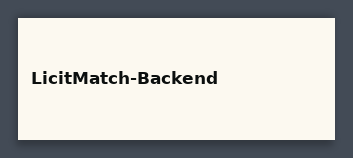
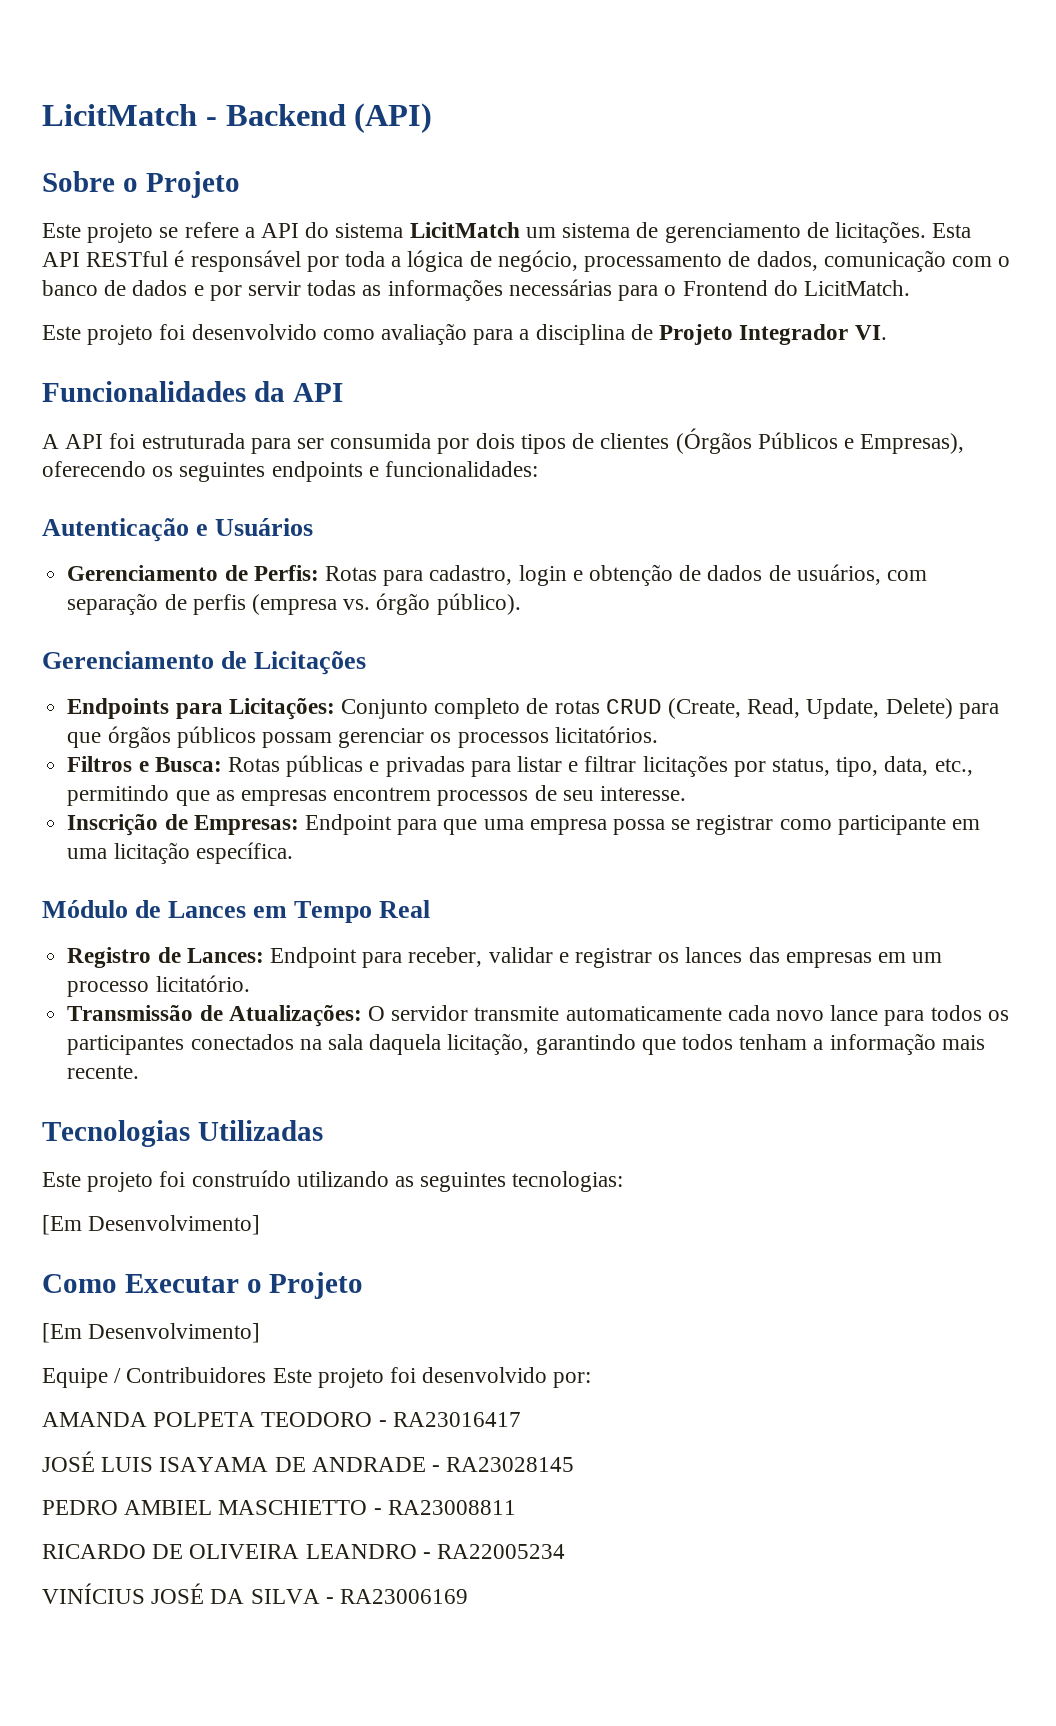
- LicitMatch-Backend
+ LicitMatch - Backend (API)
+ Sobre o Projeto
+ Este projeto se refere a API do sistema LicitMatch um sistema de gerenciamento de licitações. Esta API RESTful é responsável por toda a lógica de negócio, processamento de dados, comunicação com o banco de dados e por servir todas as informações necessárias para o Frontend do LicitMatch.
+ Este projeto foi desenvolvido como avaliação para a disciplina de Projeto Integrador VI.
+ Funcionalidades da API
+ A API foi estruturada para ser consumida por dois tipos de clientes (Órgãos Públicos e Empresas), oferecendo os seguintes endpoints e funcionalidades:
+ Autenticação e Usuários
+ Gerenciamento de Perfis: Rotas para cadastro, login e obtenção de dados de usuários, com separação de perfis (empresa vs. órgão público).
+ Gerenciamento de Licitações
+ Endpoints para Licitações: Conjunto completo de rotas CRUD (Create, Read, Update, Delete) para que órgãos públicos possam gerenciar os processos licitatórios.
+ Filtros e Busca: Rotas públicas e privadas para listar e filtrar licitações por status, tipo, data, etc., permitindo que as empresas encontrem processos de seu interesse.
+ Inscrição de Empresas: Endpoint para que uma empresa possa se registrar como participante em uma licitação específica.
+ Módulo de Lances em Tempo Real
+ Registro de Lances: Endpoint para receber, validar e registrar os lances das empresas em um processo licitatório.
+ Transmissão de Atualizações: O servidor transmite automaticamente cada novo lance para todos os participantes conectados na sala daquela licitação, garantindo que todos tenham a informação mais recente.
+ Tecnologias Utilizadas
+ Este projeto foi construído utilizando as seguintes tecnologias:
+ [Em Desenvolvimento]
+ Como Executar o Projeto
+ [Em Desenvolvimento]
+ Equipe / Contribuidores Este projeto foi desenvolvido por:
+ AMANDA POLPETA TEODORO - RA23016417
+ JOSÉ LUIS ISAYAMA DE ANDRADE - RA23028145
+ PEDRO AMBIEL MASCHIETTO - RA23008811
+ RICARDO DE OLIVEIRA LEANDRO - RA22005234
+ VINÍCIUS JOSÉ DA SILVA - RA23006169

